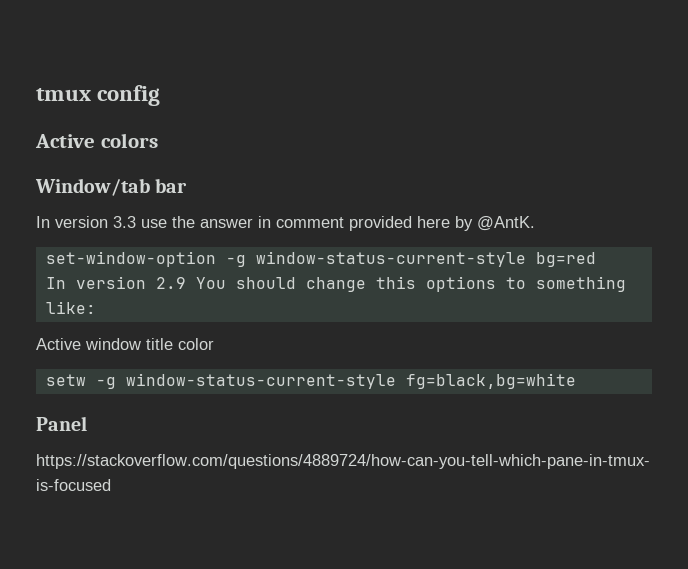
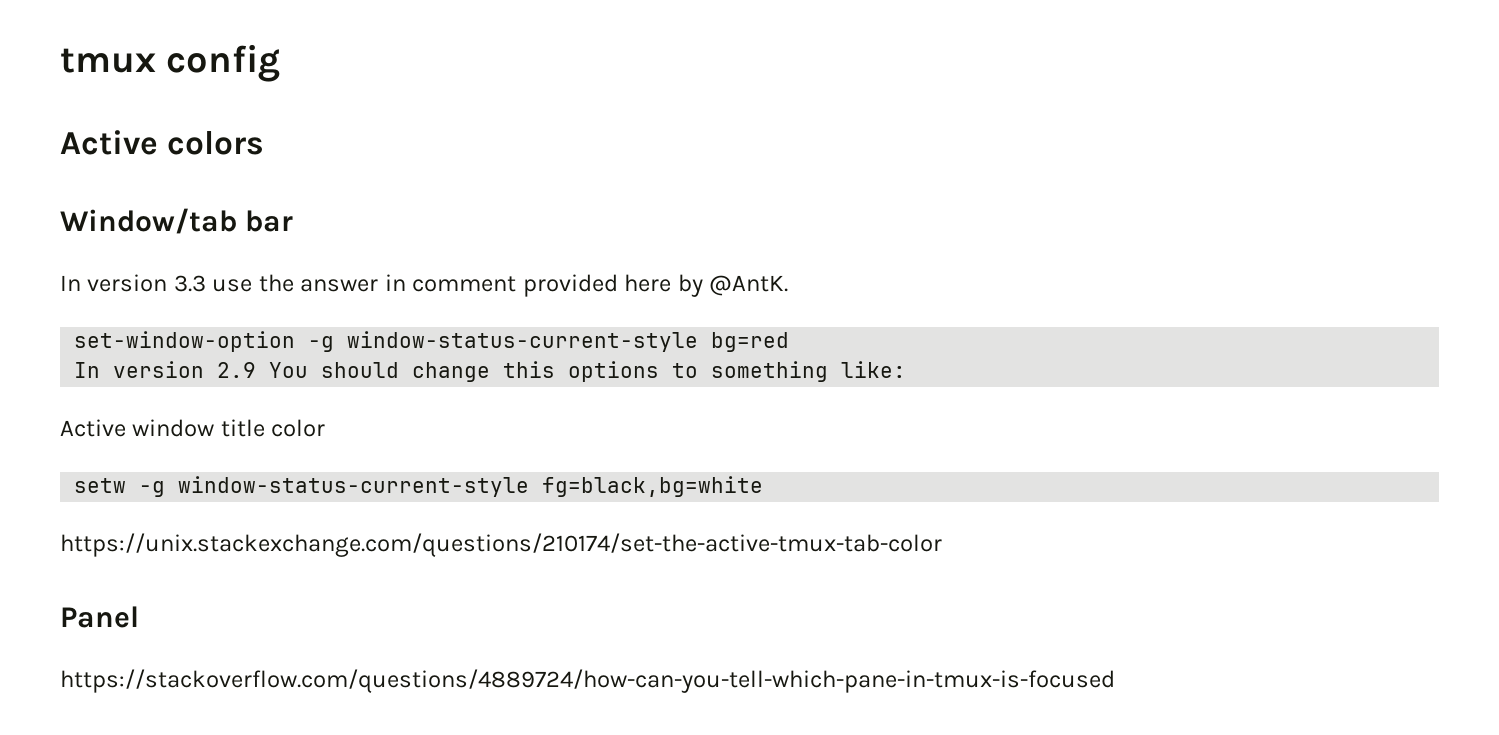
+ https://unix.stackexchange.com/questions/210174/set-the-active-tmux-tab-color

